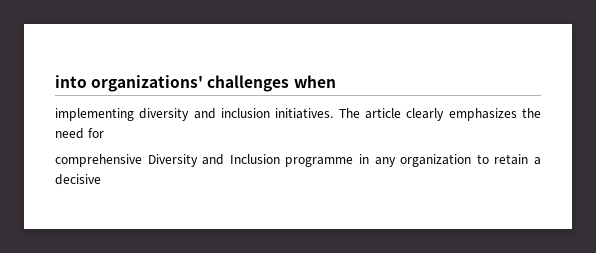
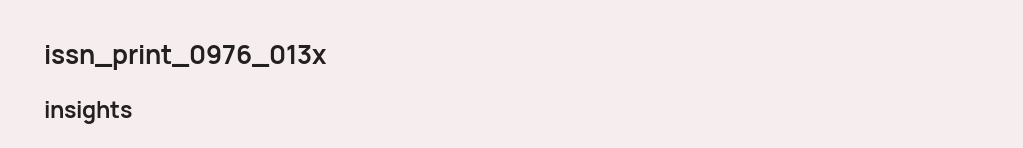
- into organizations' challenges when
- implementing diversity and inclusion initiatives. The article clearly emphasizes the need for
- comprehensive Diversity and Inclusion programme in any organization to retain a decisive
+ issn_print_0976_013x
+ insights

